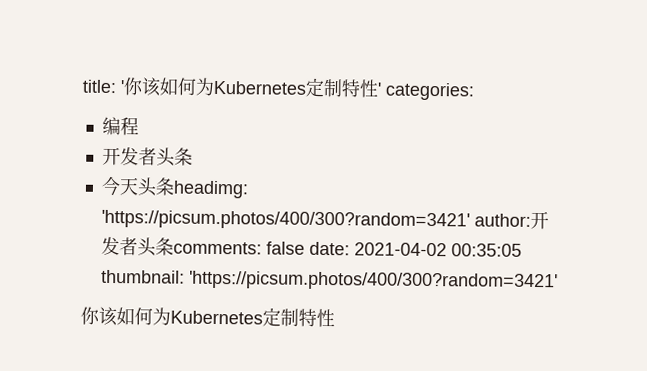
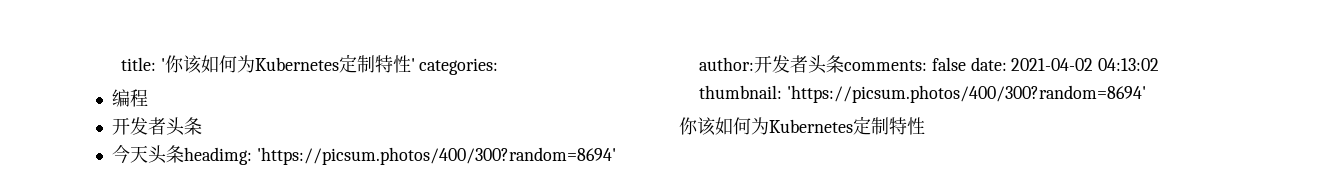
- 今天头条headimg: 'https://picsum.photos/400/300?random=3421' author:开发者头条comments: false date: 2021-04-02 00:35:05 thumbnail: 'https://picsum.photos/400/300?random=3421'
+ 今天头条headimg: 'https://picsum.photos/400/300?random=8694' author:开发者头条comments: false date: 2021-04-02 04:13:02 thumbnail: 'https://picsum.photos/400/300?random=8694'

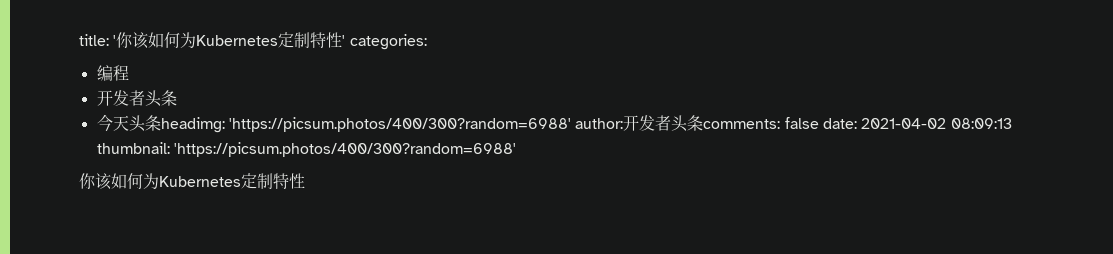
- 今天头条headimg: 'https://picsum.photos/400/300?random=8694' author:开发者头条comments: false date: 2021-04-02 04:13:02 thumbnail: 'https://picsum.photos/400/300?random=8694'
+ 今天头条headimg: 'https://picsum.photos/400/300?random=6988' author:开发者头条comments: false date: 2021-04-02 08:09:13 thumbnail: 'https://picsum.photos/400/300?random=6988'

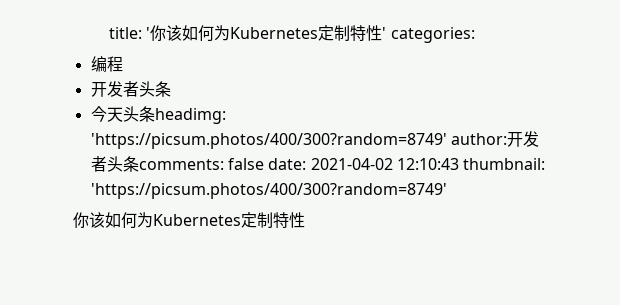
- 今天头条headimg: 'https://picsum.photos/400/300?random=6988' author:开发者头条comments: false date: 2021-04-02 08:09:13 thumbnail: 'https://picsum.photos/400/300?random=6988'
+ 今天头条headimg: 'https://picsum.photos/400/300?random=8749' author:开发者头条comments: false date: 2021-04-02 12:10:43 thumbnail: 'https://picsum.photos/400/300?random=8749'

